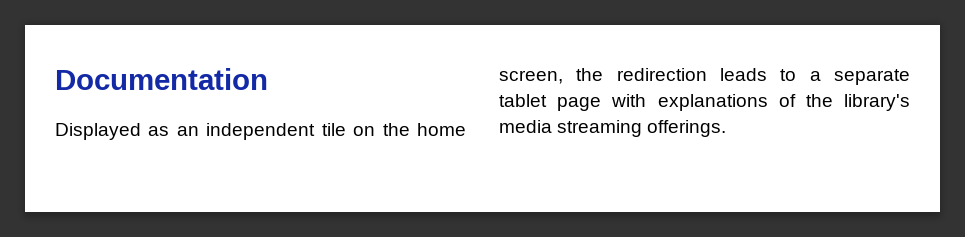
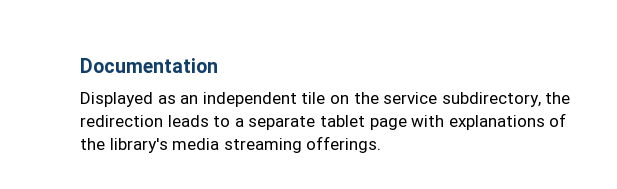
- Displayed as an independent tile on the home screen, the redirection leads to a separate tablet page with explanations of the library's media streaming offerings.
+ Displayed as an independent tile on the service subdirectory, the redirection leads to a separate tablet page with explanations of the library's media streaming offerings.

